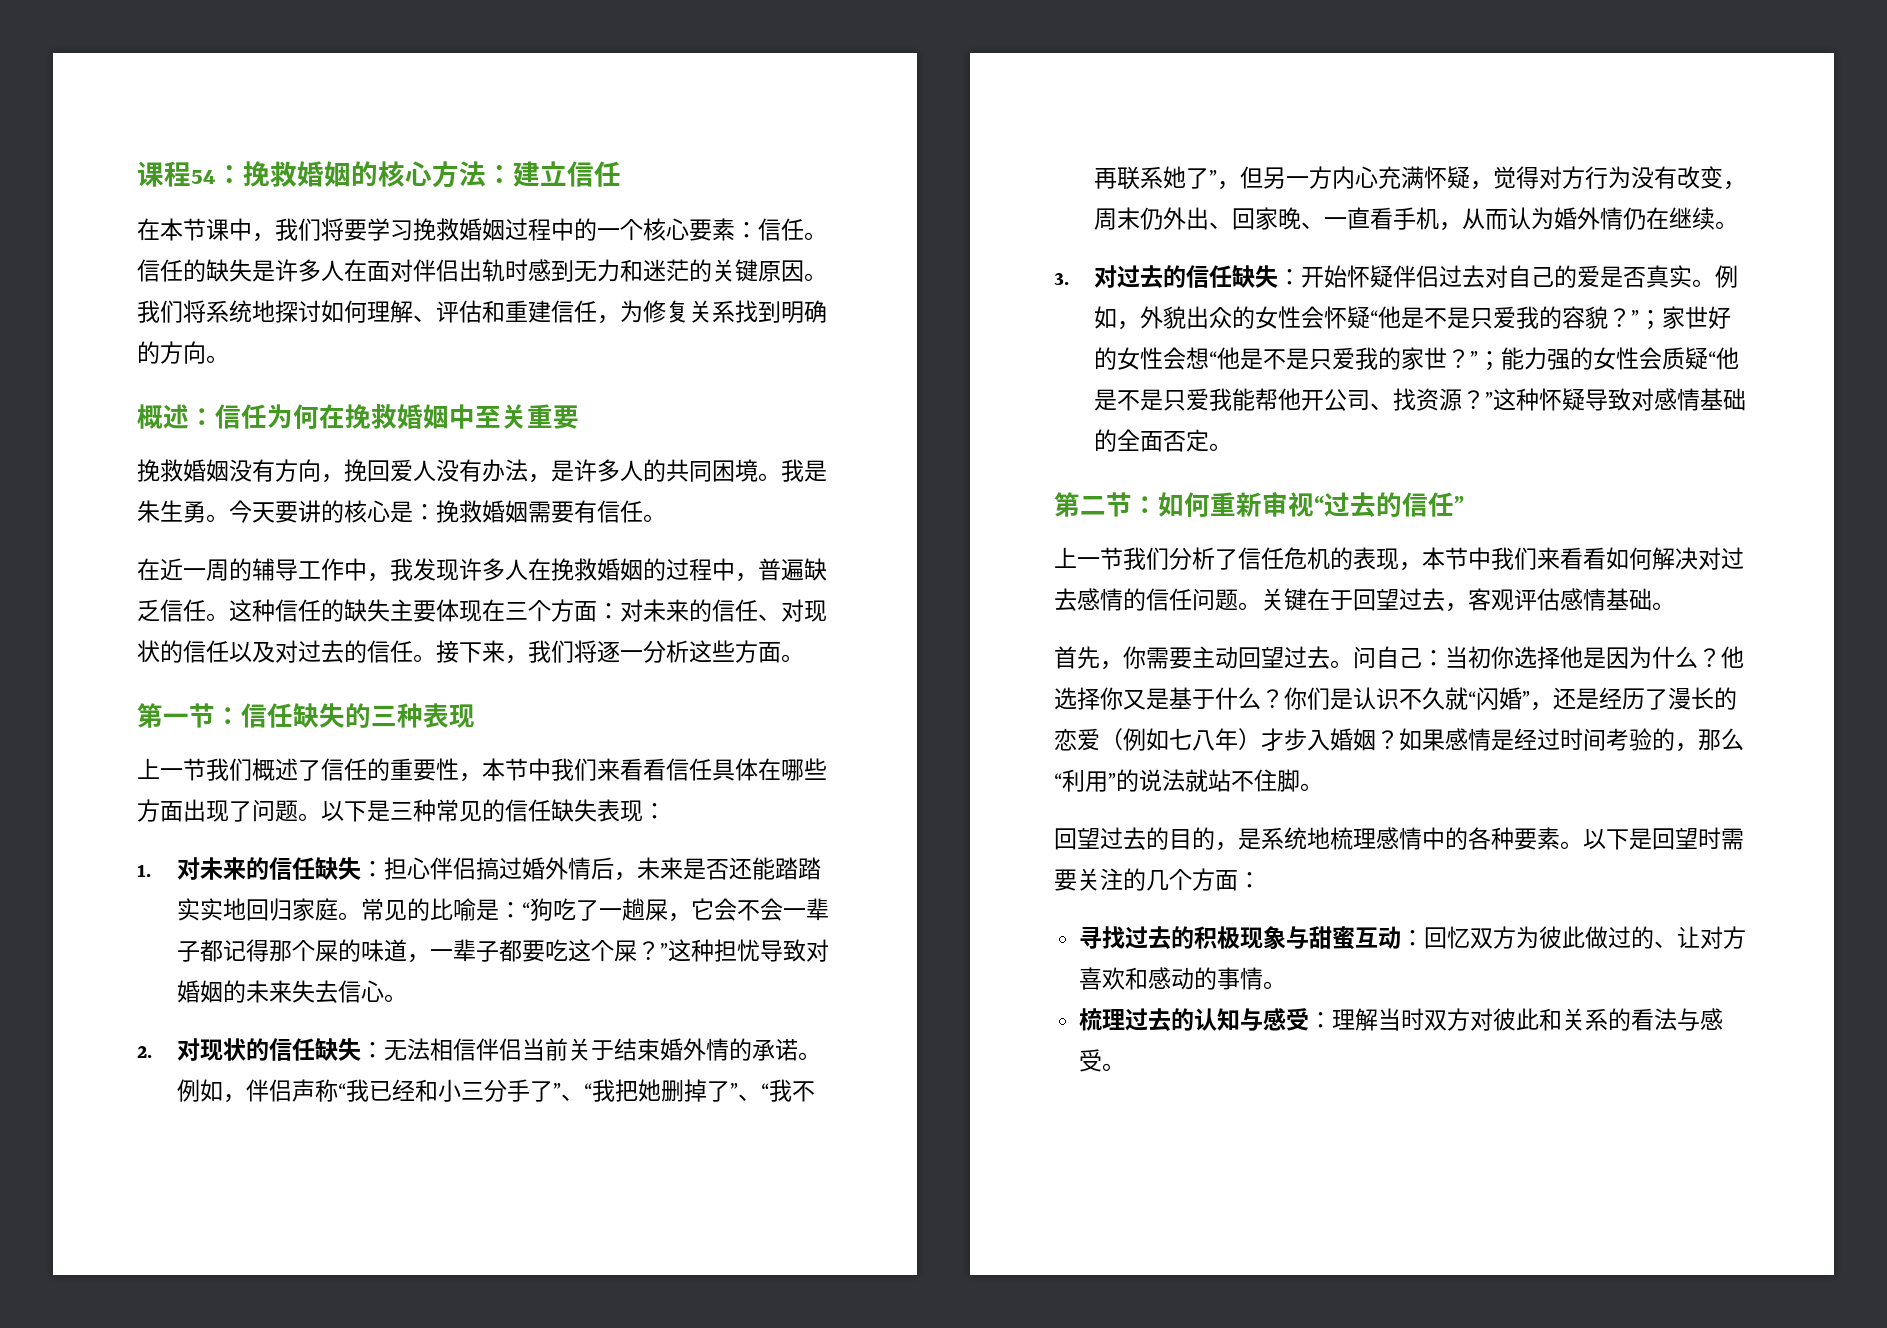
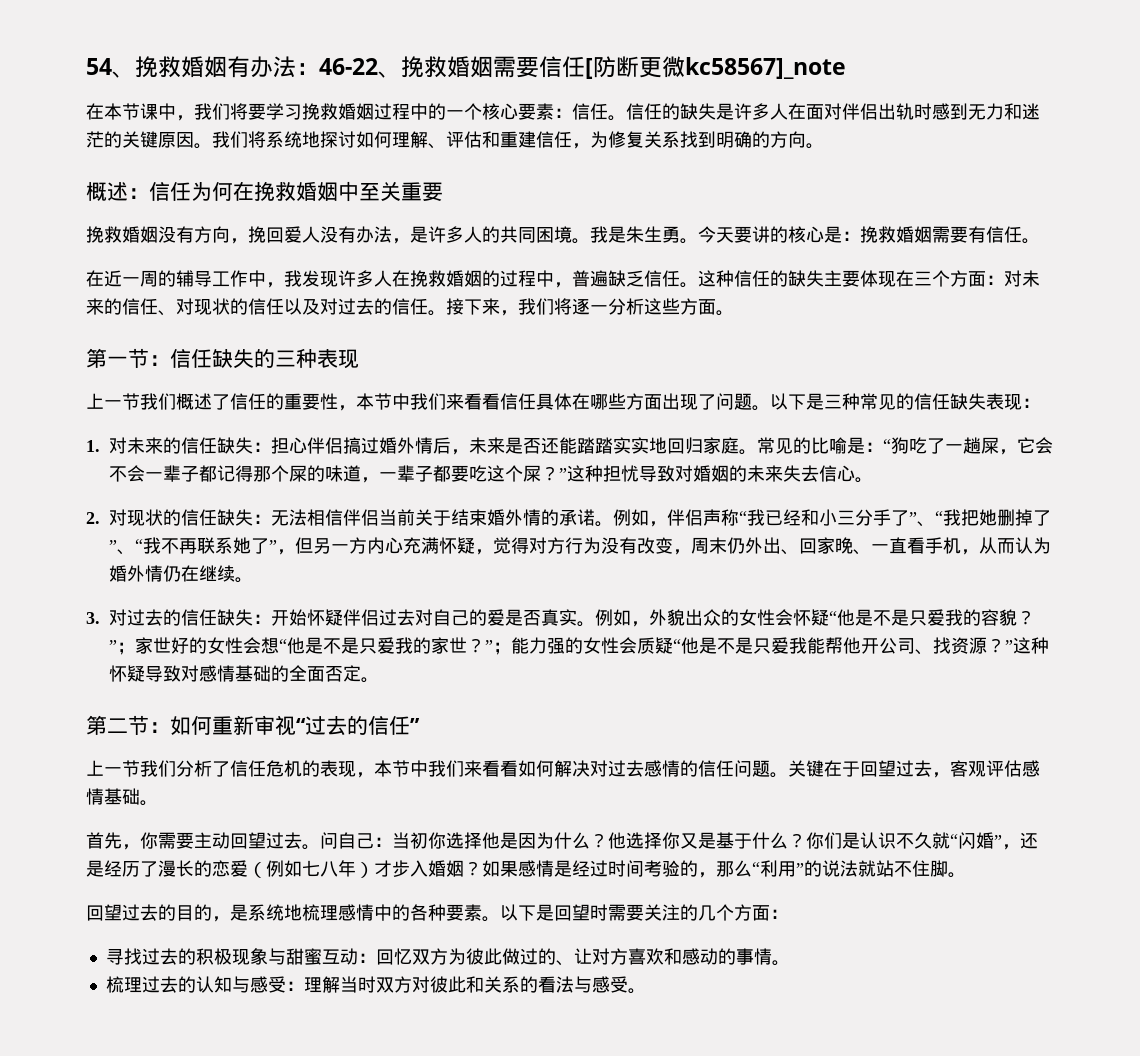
- 课程54：挽救婚姻的核心方法：建立信任
+ 54、挽救婚姻有办法：46-22、挽救婚姻需要信任[防断更微kc58567]_note

